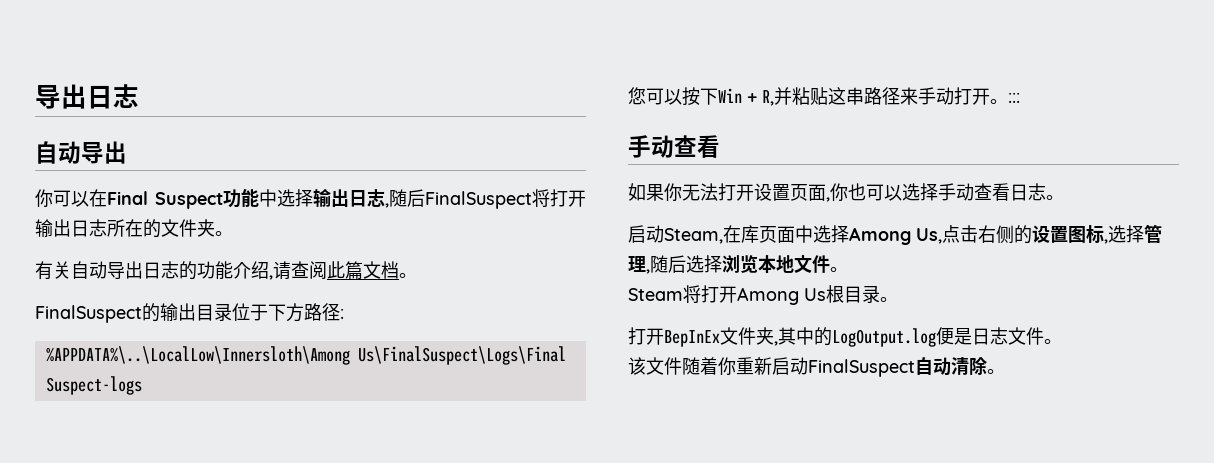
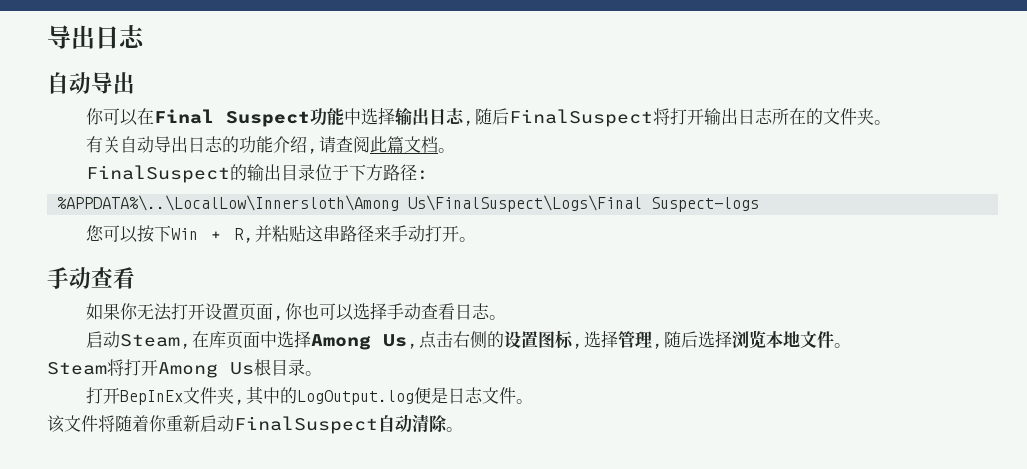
- 您可以按下Win + R,并粘贴这串路径来手动打开。:::
+ 您可以按下Win + R,并粘贴这串路径来手动打开。
- 该文件随着你重新启动FinalSuspect自动清除。
+ 该文件将随着你重新启动FinalSuspect自动清除。

